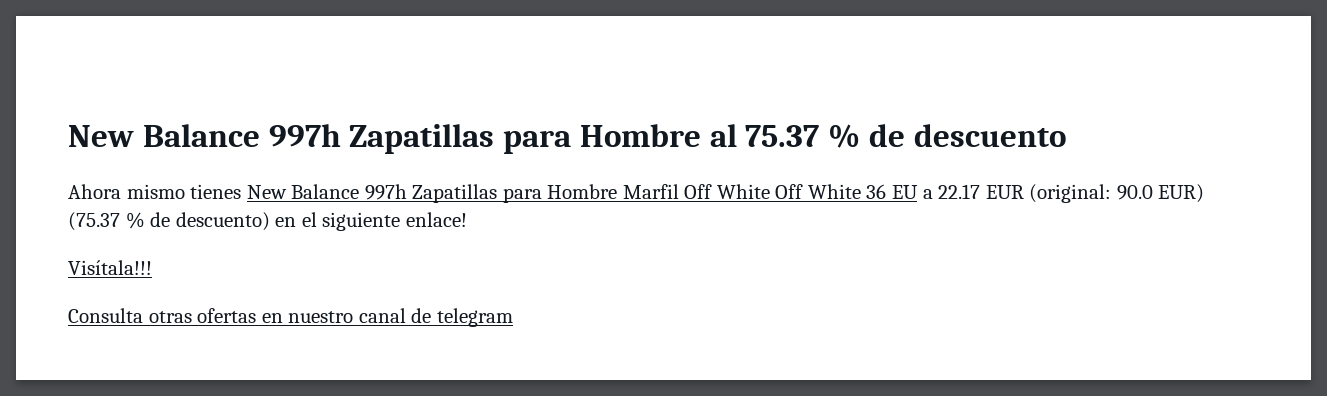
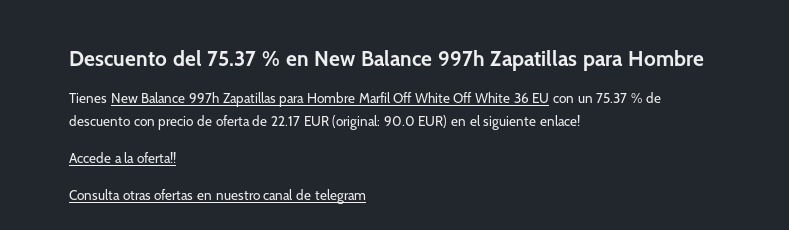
- New Balance 997h Zapatillas para Hombre al 75.37 % de descuento
- Ahora mismo tienes New Balance 997h Zapatillas para Hombre Marfil Off White Off White 36 EU a 22.17 EUR (original: 90.0 EUR) (75.37 % de descuento) en el siguiente enlace!
+ Descuento del 75.37 % en New Balance 997h Zapatillas para Hombre
+ Tienes New Balance 997h Zapatillas para Hombre Marfil Off White Off White 36 EU con un 75.37 % de descuento con precio de oferta de 22.17 EUR (original: 90.0 EUR) en el siguiente enlace!
- Visítala!!!
+ Accede a la oferta!!

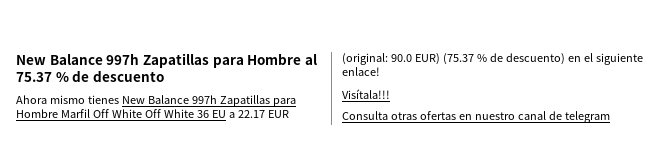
- Descuento del 75.37 % en New Balance 997h Zapatillas para Hombre
- Tienes New Balance 997h Zapatillas para Hombre Marfil Off White Off White 36 EU con un 75.37 % de descuento con precio de oferta de 22.17 EUR (original: 90.0 EUR) en el siguiente enlace!
+ New Balance 997h Zapatillas para Hombre al 75.37 % de descuento
+ Ahora mismo tienes New Balance 997h Zapatillas para Hombre Marfil Off White Off White 36 EU a 22.17 EUR (original: 90.0 EUR) (75.37 % de descuento) en el siguiente enlace!
- Accede a la oferta!!
+ Visítala!!!

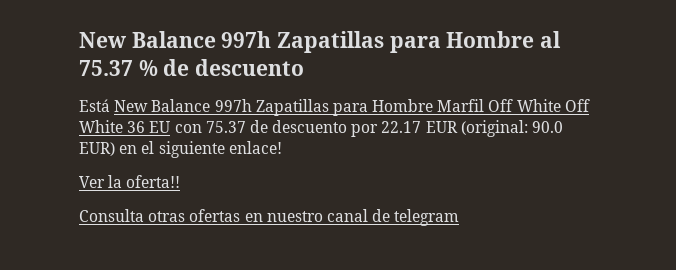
- Ahora mismo tienes New Balance 997h Zapatillas para Hombre Marfil Off White Off White 36 EU a 22.17 EUR (original: 90.0 EUR) (75.37 % de descuento) en el siguiente enlace!
+ Está New Balance 997h Zapatillas para Hombre Marfil Off White Off White 36 EU con 75.37 de descuento por 22.17 EUR (original: 90.0 EUR) en el siguiente enlace!
- Visítala!!!
+ Ver la oferta!!

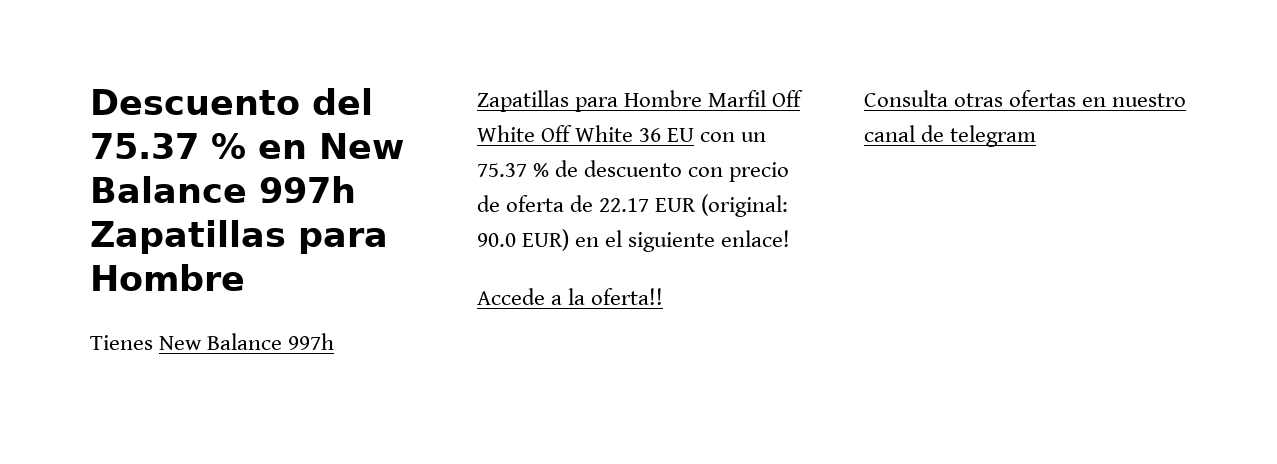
- New Balance 997h Zapatillas para Hombre al 75.37 % de descuento
- Está New Balance 997h Zapatillas para Hombre Marfil Off White Off White 36 EU con 75.37 de descuento por 22.17 EUR (original: 90.0 EUR) en el siguiente enlace!
+ Descuento del 75.37 % en New Balance 997h Zapatillas para Hombre
+ Tienes New Balance 997h Zapatillas para Hombre Marfil Off White Off White 36 EU con un 75.37 % de descuento con precio de oferta de 22.17 EUR (original: 90.0 EUR) en el siguiente enlace!
- Ver la oferta!!
+ Accede a la oferta!!

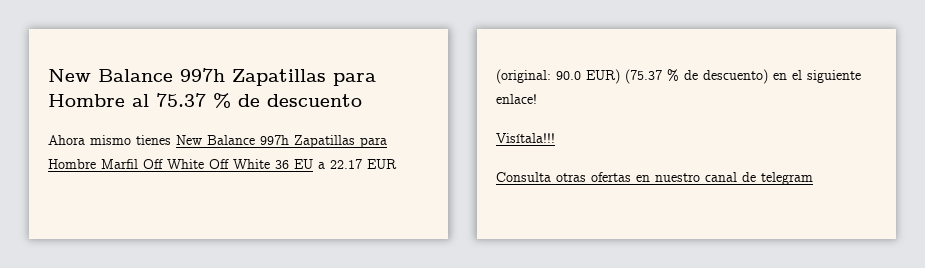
- Descuento del 75.37 % en New Balance 997h Zapatillas para Hombre
- Tienes New Balance 997h Zapatillas para Hombre Marfil Off White Off White 36 EU con un 75.37 % de descuento con precio de oferta de 22.17 EUR (original: 90.0 EUR) en el siguiente enlace!
+ New Balance 997h Zapatillas para Hombre al 75.37 % de descuento
+ Ahora mismo tienes New Balance 997h Zapatillas para Hombre Marfil Off White Off White 36 EU a 22.17 EUR (original: 90.0 EUR) (75.37 % de descuento) en el siguiente enlace!
- Accede a la oferta!!
+ Visítala!!!

